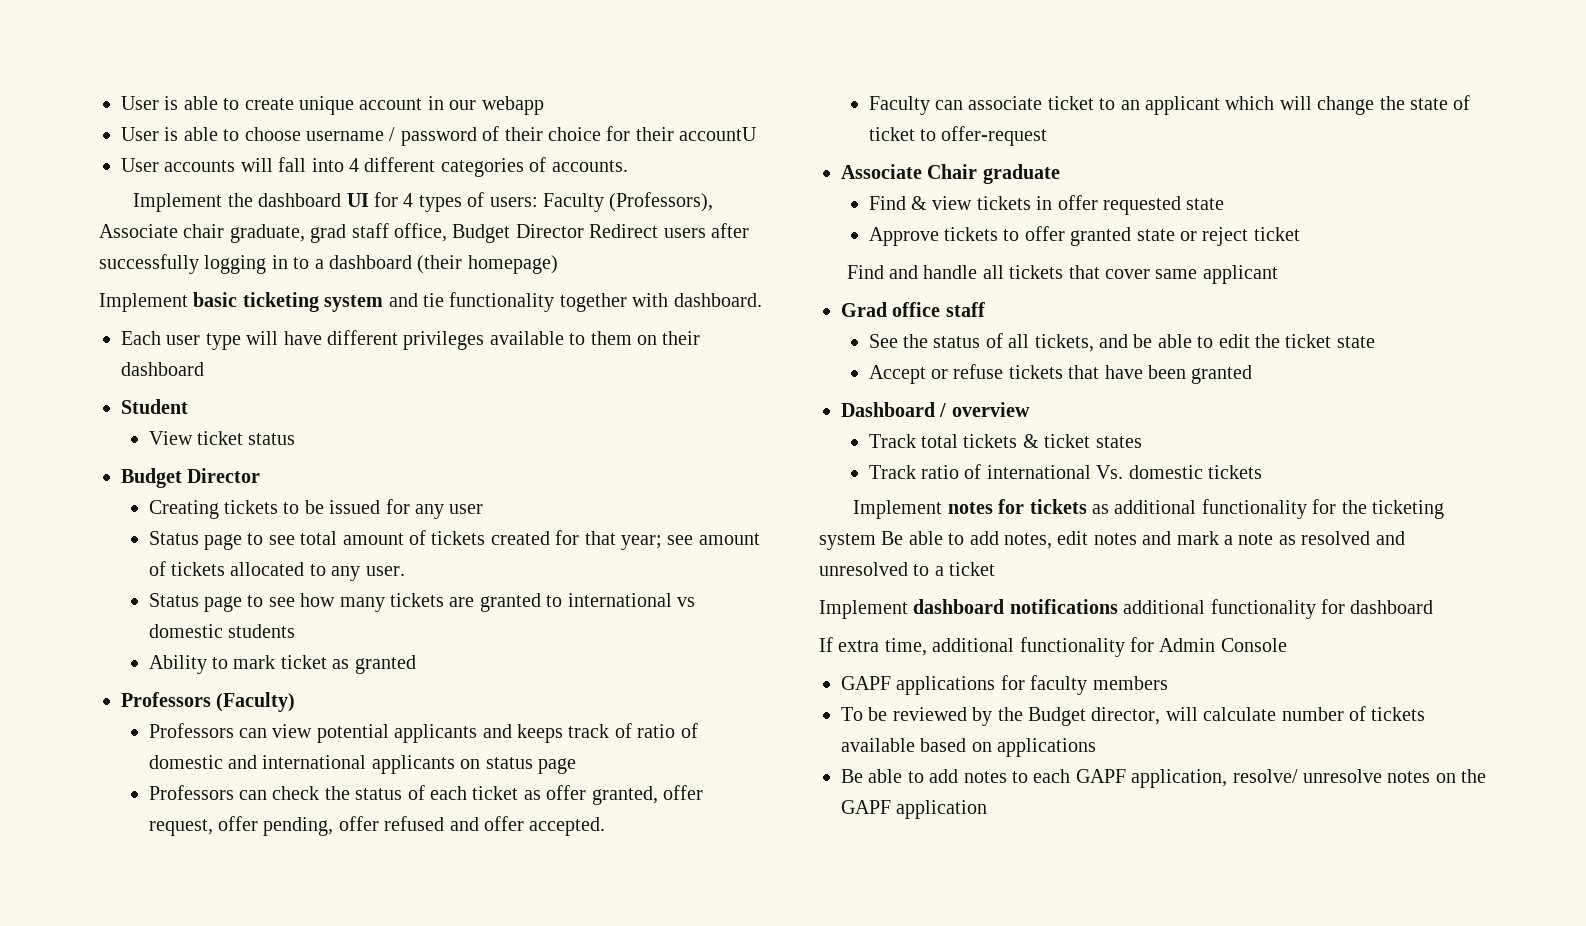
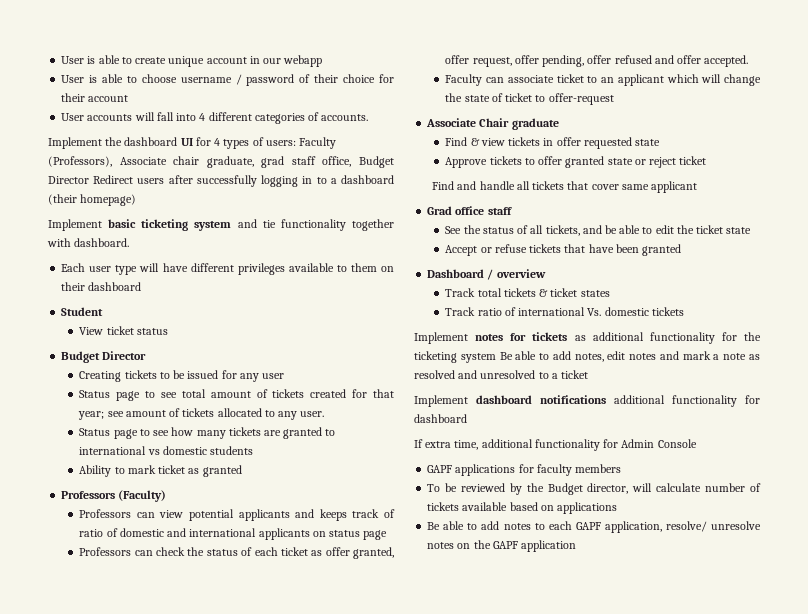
- User is able to choose username / password of their choice for their accountU
+ User is able to choose username / password of their choice for their account

